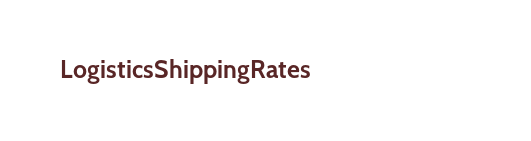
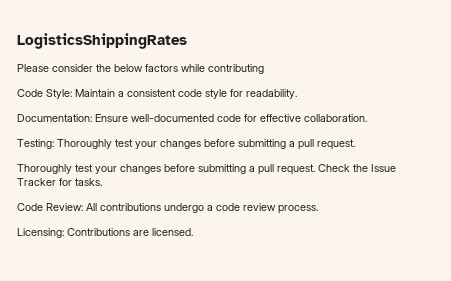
+ Please consider the below factors while contributing
+ Code Style: Maintain a consistent code style for readability.
+ Documentation: Ensure well-documented code for effective collaboration.
+ Testing: Thoroughly test your changes before submitting a pull request.
+ Thoroughly test your changes before submitting a pull request. Check the Issue Tracker for tasks.
+ Code Review: All contributions undergo a code review process.
+ Licensing: Contributions are licensed.

